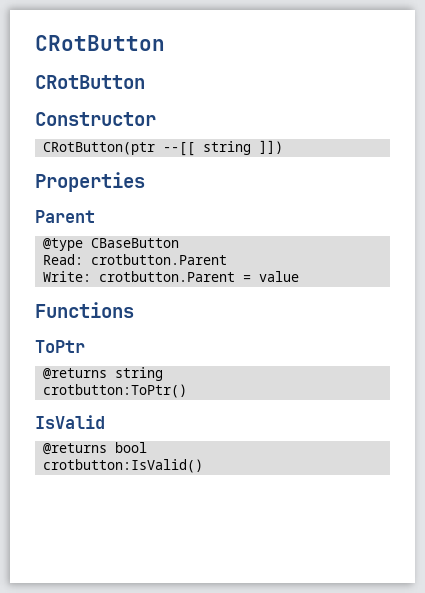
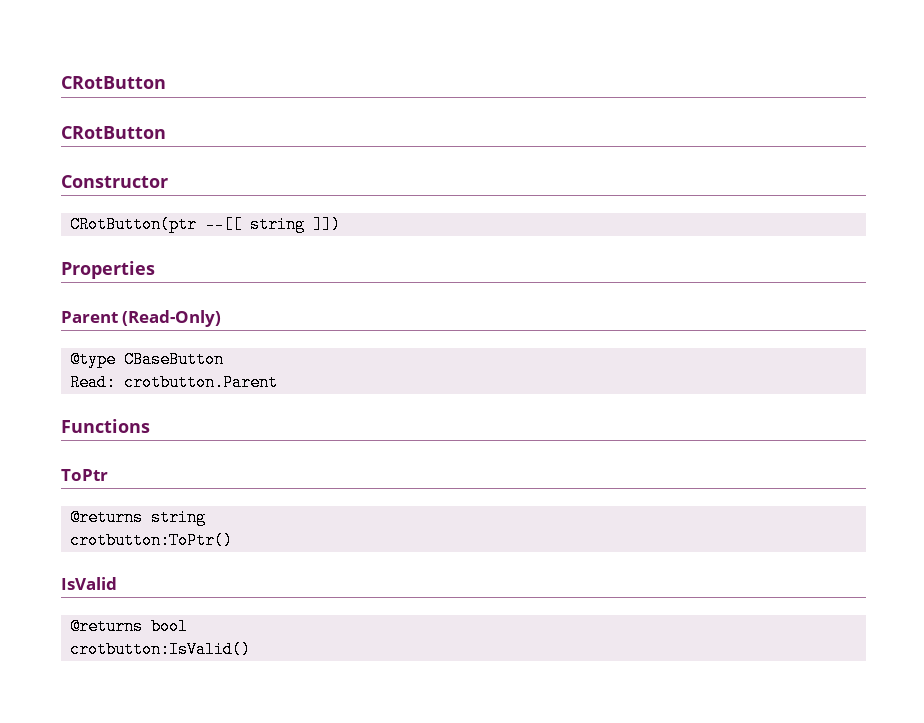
- Parent
+ Parent (Read-Only)
- Write: crotbutton.Parent = value

